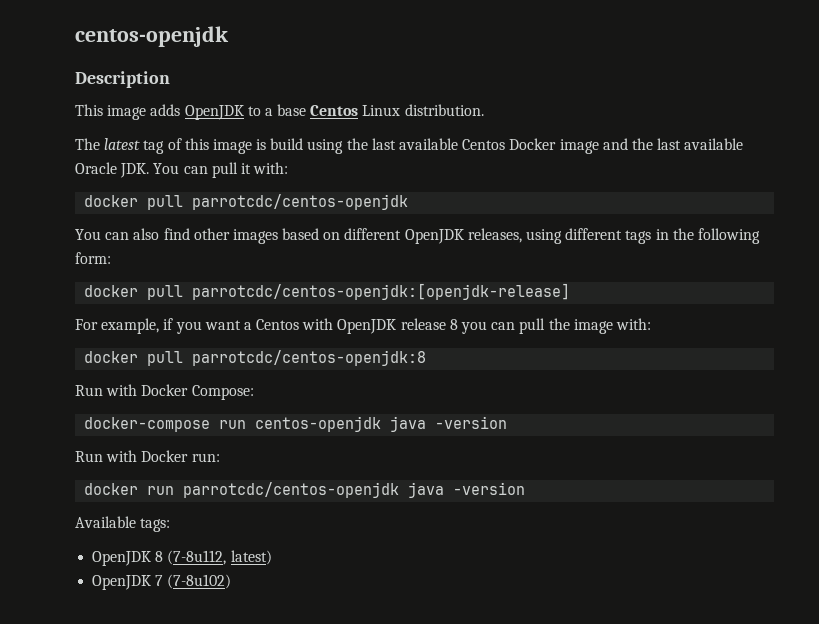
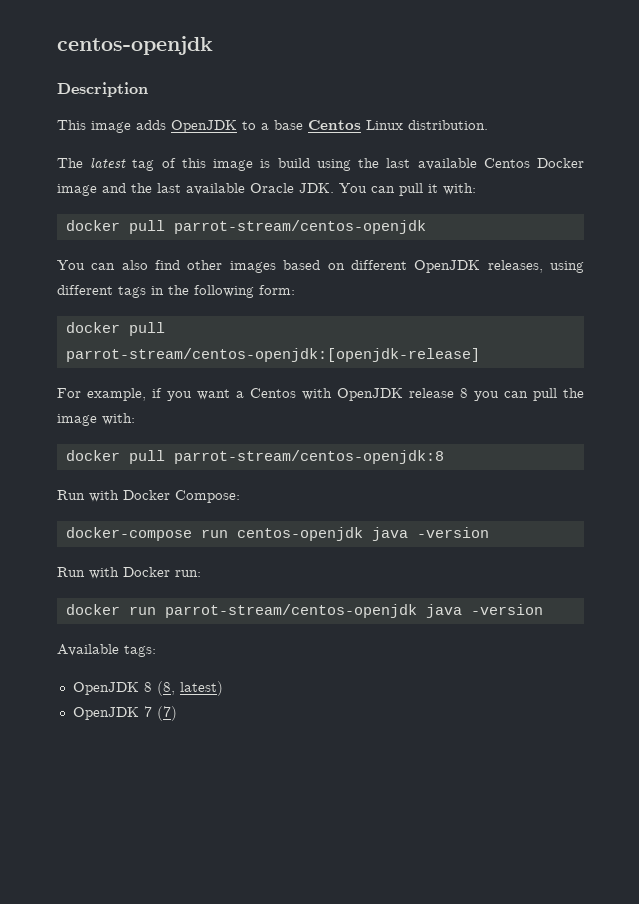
- docker pull parrotcdc/centos-openjdk
+ docker pull parrot-stream/centos-openjdk
- docker pull parrotcdc/centos-openjdk:[openjdk-release]
+ docker pull parrot-stream/centos-openjdk:[openjdk-release]
- docker pull parrotcdc/centos-openjdk:8
+ docker pull parrot-stream/centos-openjdk:8
- docker run parrotcdc/centos-openjdk java -version
+ docker run parrot-stream/centos-openjdk java -version
- OpenJDK 8 (7-8u112, latest)
+ OpenJDK 8 (8, latest)
- OpenJDK 7 (7-8u102)
+ OpenJDK 7 (7)

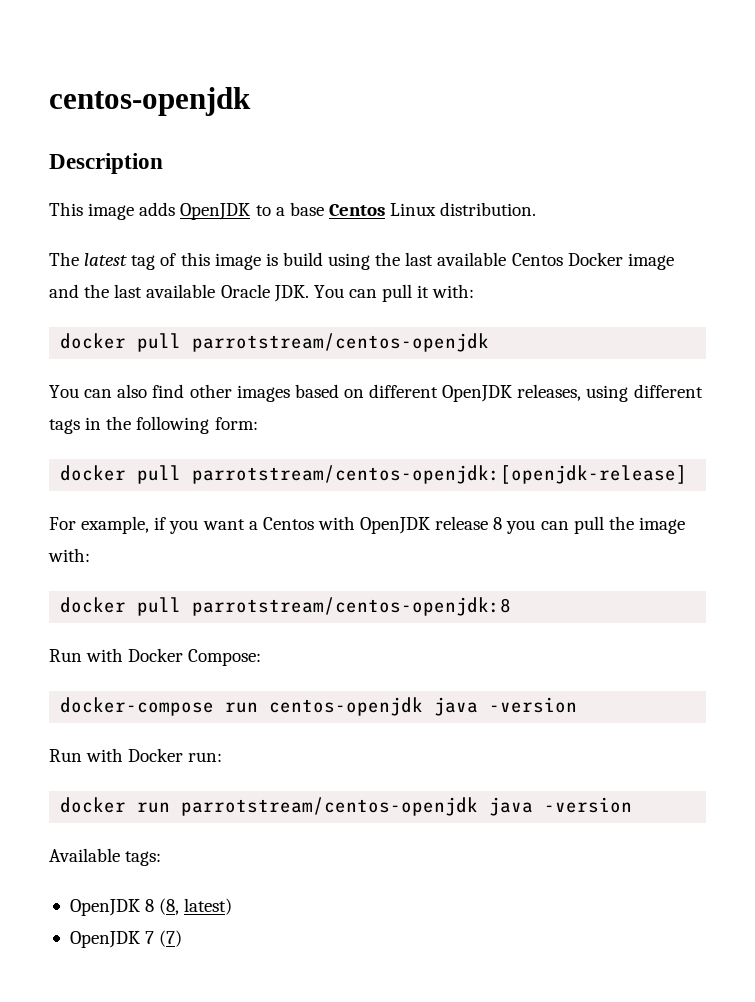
- docker pull parrot-stream/centos-openjdk
+ docker pull parrotstream/centos-openjdk
- docker pull parrot-stream/centos-openjdk:[openjdk-release]
+ docker pull parrotstream/centos-openjdk:[openjdk-release]
- docker pull parrot-stream/centos-openjdk:8
+ docker pull parrotstream/centos-openjdk:8
- docker run parrot-stream/centos-openjdk java -version
+ docker run parrotstream/centos-openjdk java -version

